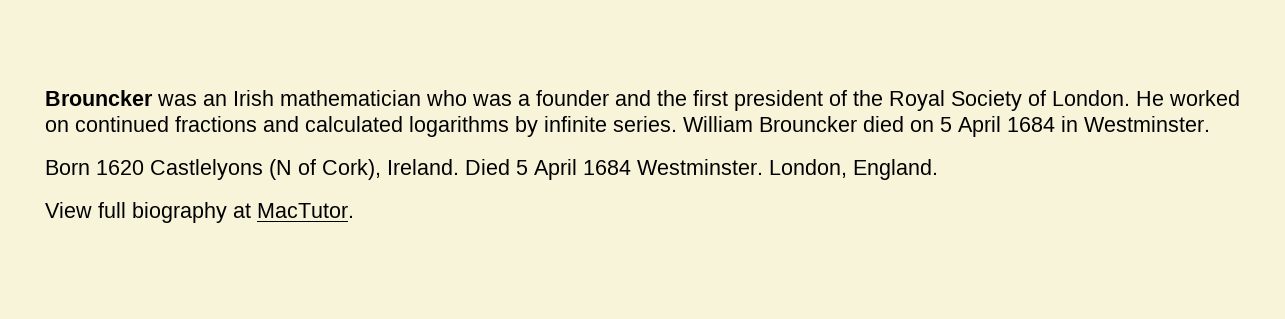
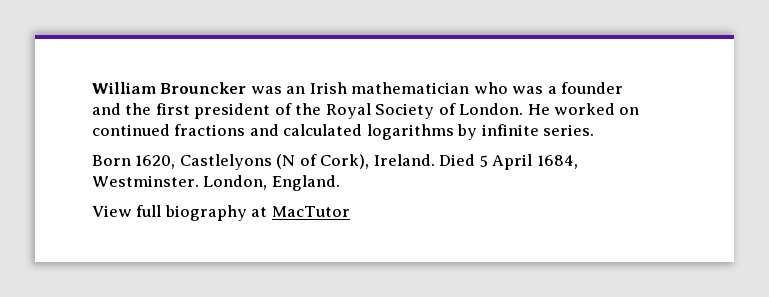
- Brouncker was an Irish mathematician who was a founder and the first president of the Royal Society of London.
+ William Brouncker was an Irish mathematician who was a founder and the first president of the Royal Society of London.
- William Brouncker died on 5 April 1684 in Westminster.
- Born 1620 Castlelyons (N of Cork), Ireland.
+ Born 1620, Castlelyons (N of Cork), Ireland.
- Died 5 April 1684 Westminster.
+ Died 5 April 1684, Westminster.
- View full biography at MacTutor.
+ View full biography at MacTutor

